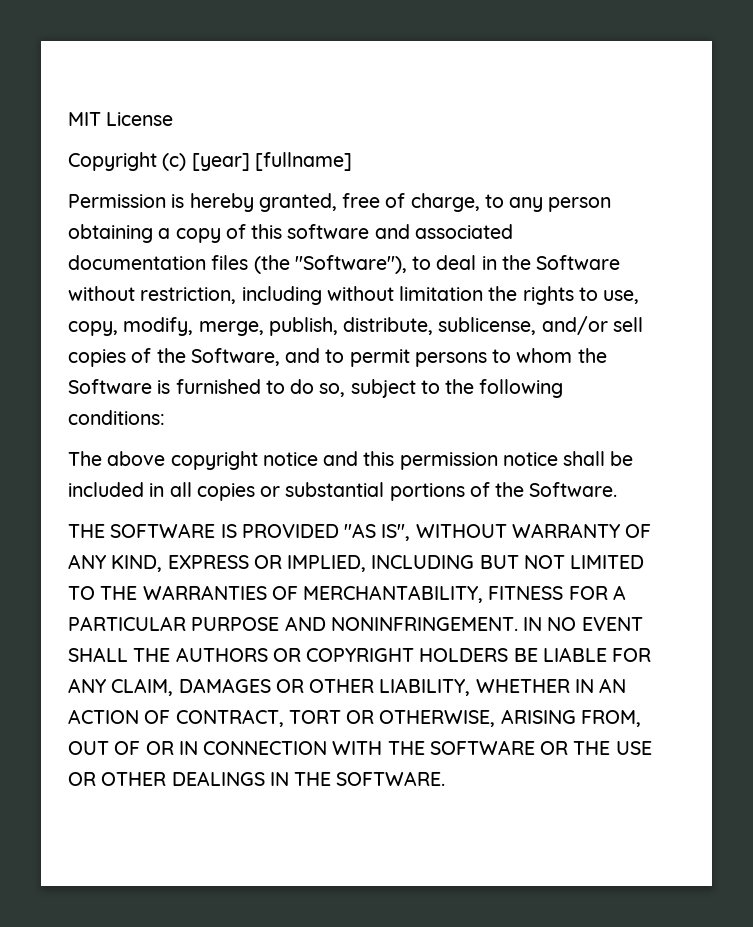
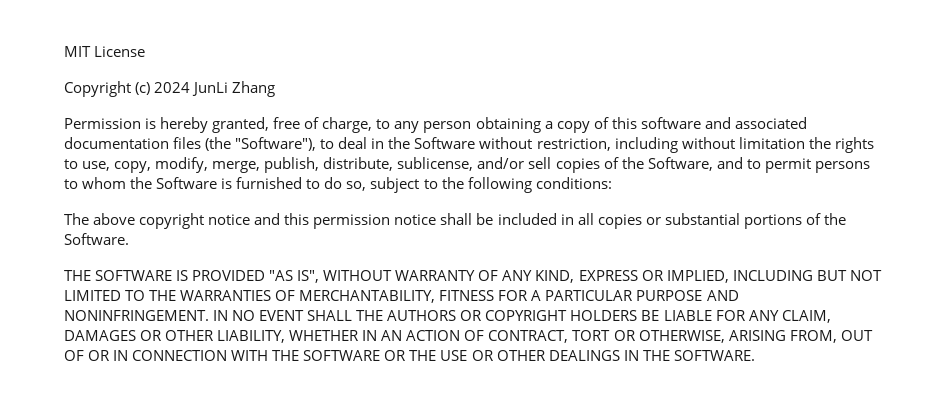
- Copyright (c) [year] [fullname]
+ Copyright (c) 2024 JunLi Zhang

